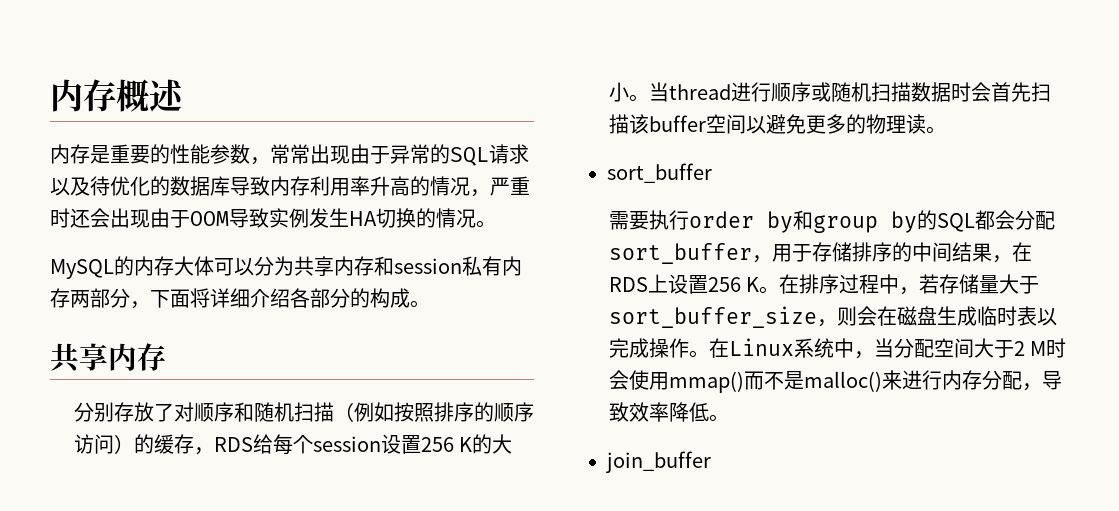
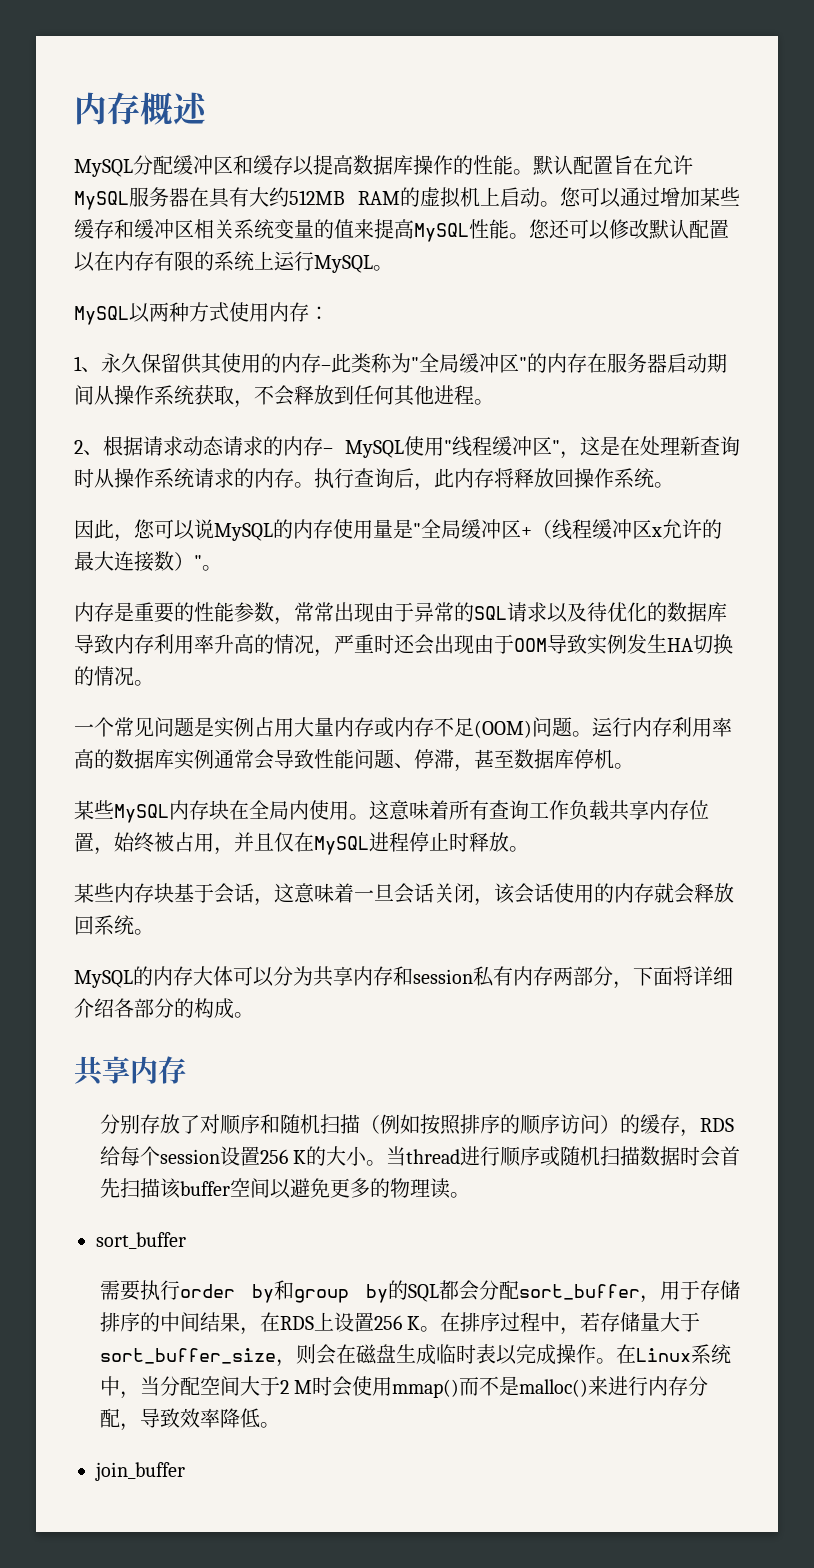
+ MySQL分配缓冲区和缓存以提高数据库操作的性能。默认配置旨在允许MySQL服务器在具有大约512MB RAM的虚拟机上启动。您可以通过增加某些缓存和缓冲区相关系统变量的值来提高MySQL性能。您还可以修改默认配置以在内存有限的系统上运行MySQL。
+ MySQL以两种方式使用内存：
+ 1、永久保留供其使用的内存–此类称为"全局缓冲区"的内存在服务器启动期间从操作系统获取，不会释放到任何其他进程。
+ 2、根据请求动态请求的内存– MySQL使用"线程缓冲区"，这是在处理新查询时从操作系统请求的内存。执行查询后，此内存将释放回操作系统。
+ 因此，您可以说MySQL的内存使用量是"全局缓冲区+（线程缓冲区x允许的最大连接数）"。
+ 一个常见问题是实例占用大量内存或内存不足(OOM)问题。运行内存利用率高的数据库实例通常会导致性能问题、停滞，甚至数据库停机。
+ 某些MySQL内存块在全局内使用。这意味着所有查询工作负载共享内存位置，始终被占用，并且仅在MySQL进程停止时释放。
+ 某些内存块基于会话，这意味着一旦会话关闭，该会话使用的内存就会释放回系统。

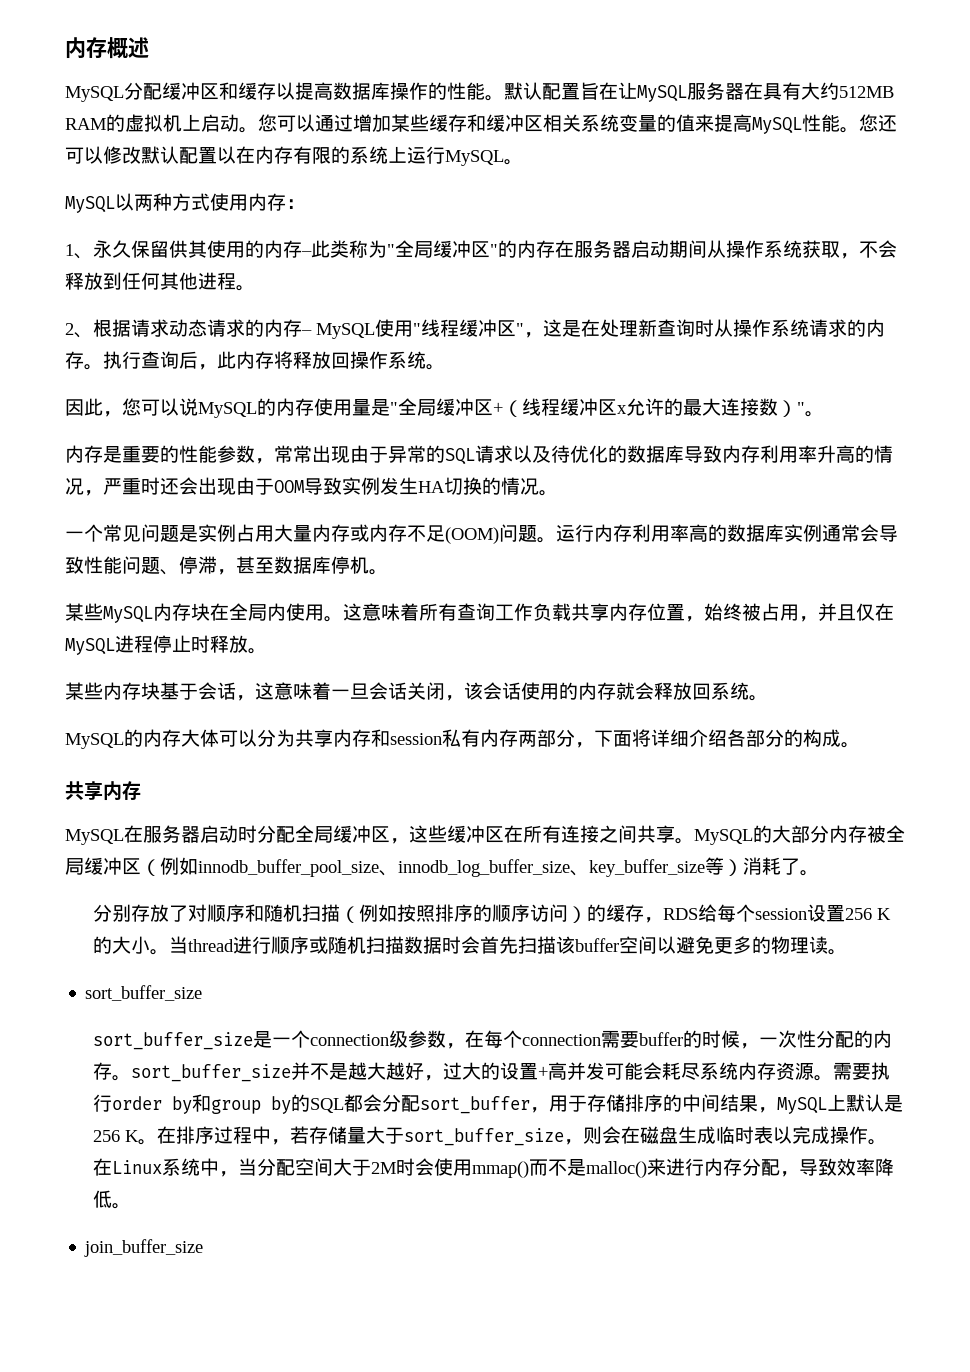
- 默认配置旨在允许MySQL服务器在具有大约512MB RAM的虚拟机上启动。
+ 默认配置旨在让MySQL服务器在具有大约512MB RAM的虚拟机上启动。
+ MySQL在服务器启动时分配全局缓冲区，这些缓冲区在所有连接之间共享。MySQL的大部分内存被全局缓冲区（例如innodb_buffer_pool_size、innodb_log_buffer_size、key_buffer_size等）消耗了。
  当thread进行顺序或随机扫描数据时会首先扫描该buffer空间以避免更多的物理读。
- sort_buffer
- 需要执行order by和group by的SQL都会分配sort_buffer，用于存储排序的中间结果，在RDS上设置256 K。
+ sort_buffer_size
+ sort_buffer_size是一个connection级参数，在每个connection需要buffer的时候，一次性分配的内存。sort_buffer_size并不是越大越好，过大的设置+高并发可能会耗尽系统内存资源。需要执行order by和group by的SQL都会分配sort_buffer，用于存储排序的中间结果，MySQL上默认是256 K。
- 在Linux系统中，当分配空间大于2 M时会使用mmap()而不是malloc()来进行内存分配，导致效率降低。
+ 在Linux系统中，当分配空间大于2M时会使用mmap()而不是malloc()来进行内存分配，导致效率降低。
- join_buffer
+ join_buffer_size

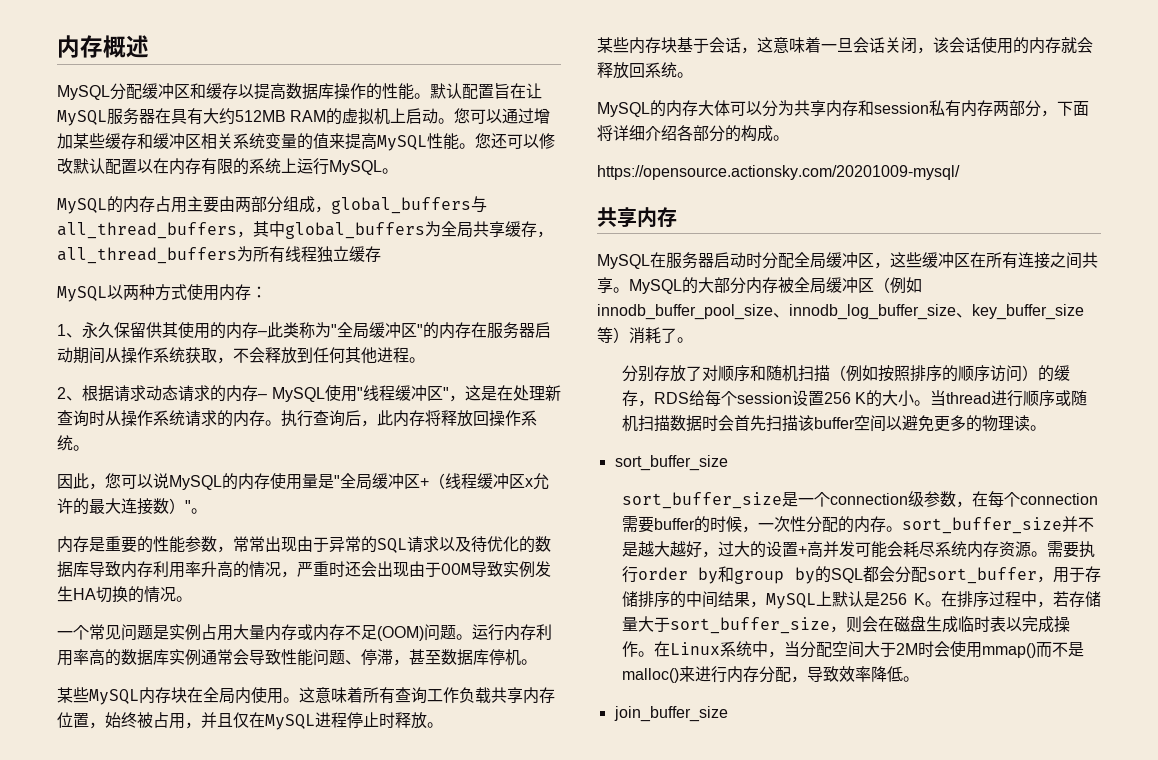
+ MySQL的内存占用主要由两部分组成，global_buffers与all_thread_buffers，其中global_buffers为全局共享缓存，all_thread_buffers为所有线程独立缓存
+ https://opensource.actionsky.com/20201009-mysql/

